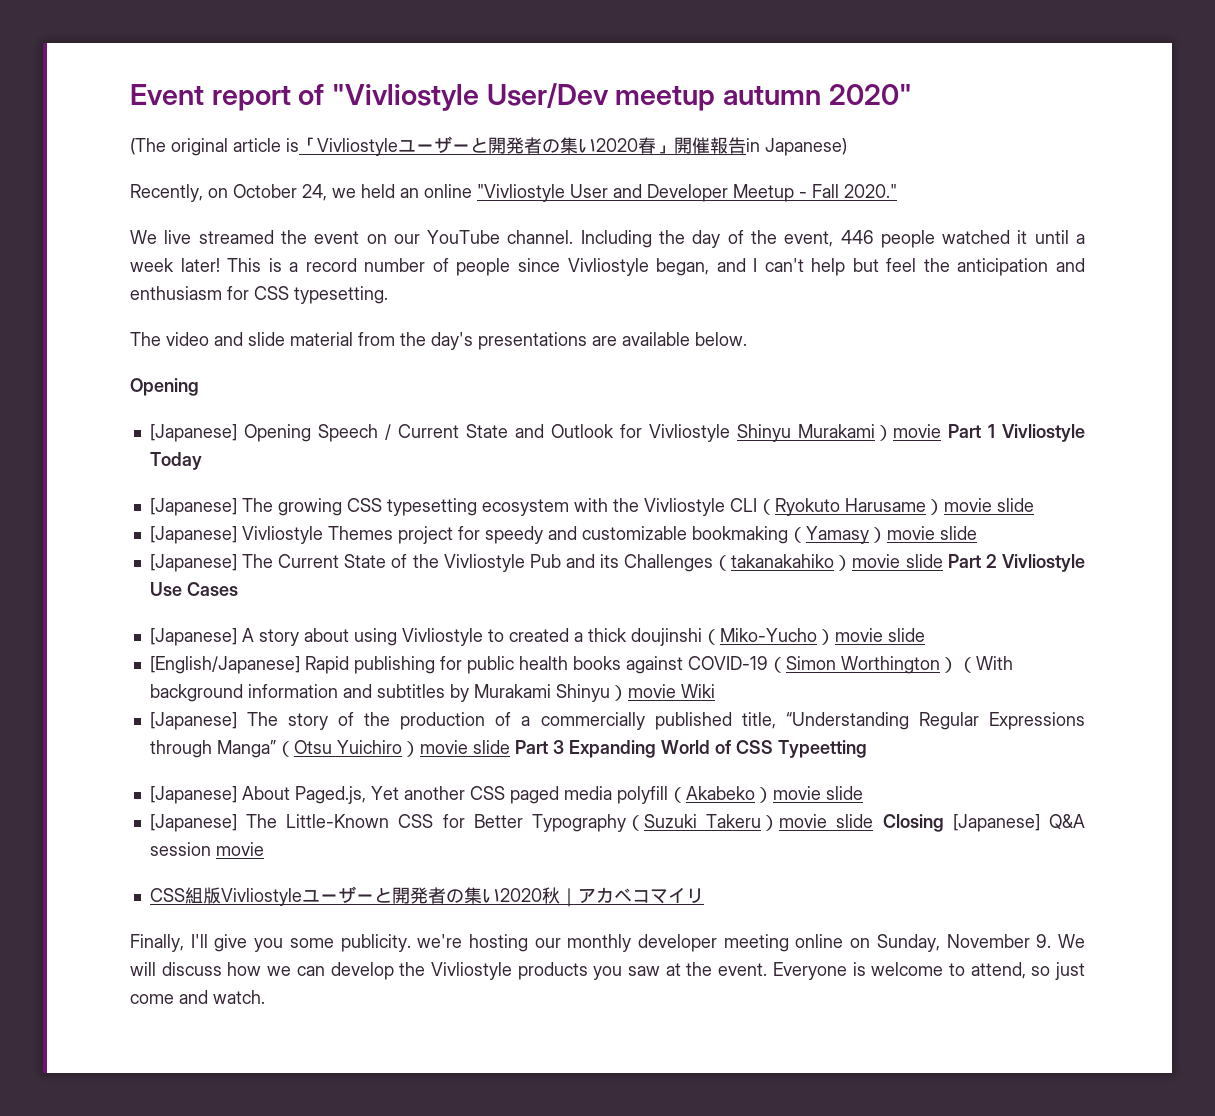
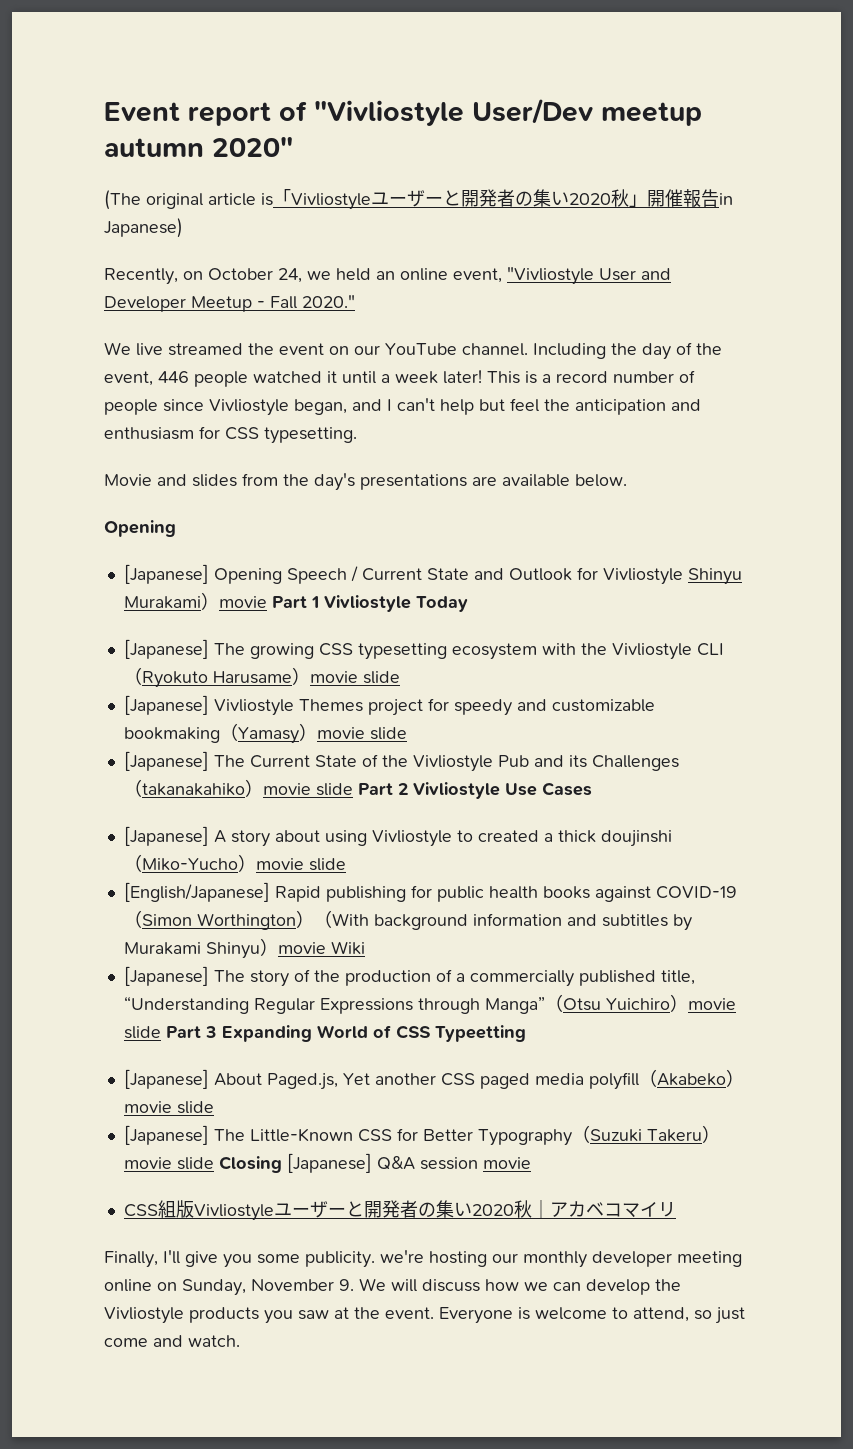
- (The original article is「Vivliostyleユーザーと開発者の集い2020春」開催報告in Japanese)
+ (The original article is「Vivliostyleユーザーと開発者の集い2020秋」開催報告in Japanese)
- Recently, on October 24, we held an online "Vivliostyle User and Developer Meetup - Fall 2020."
+ Recently, on October 24, we held an online event, "Vivliostyle User and Developer Meetup - Fall 2020."
- The video and slide material from the day's presentations are available below.
+ Movie and slides from the day's presentations are available below.

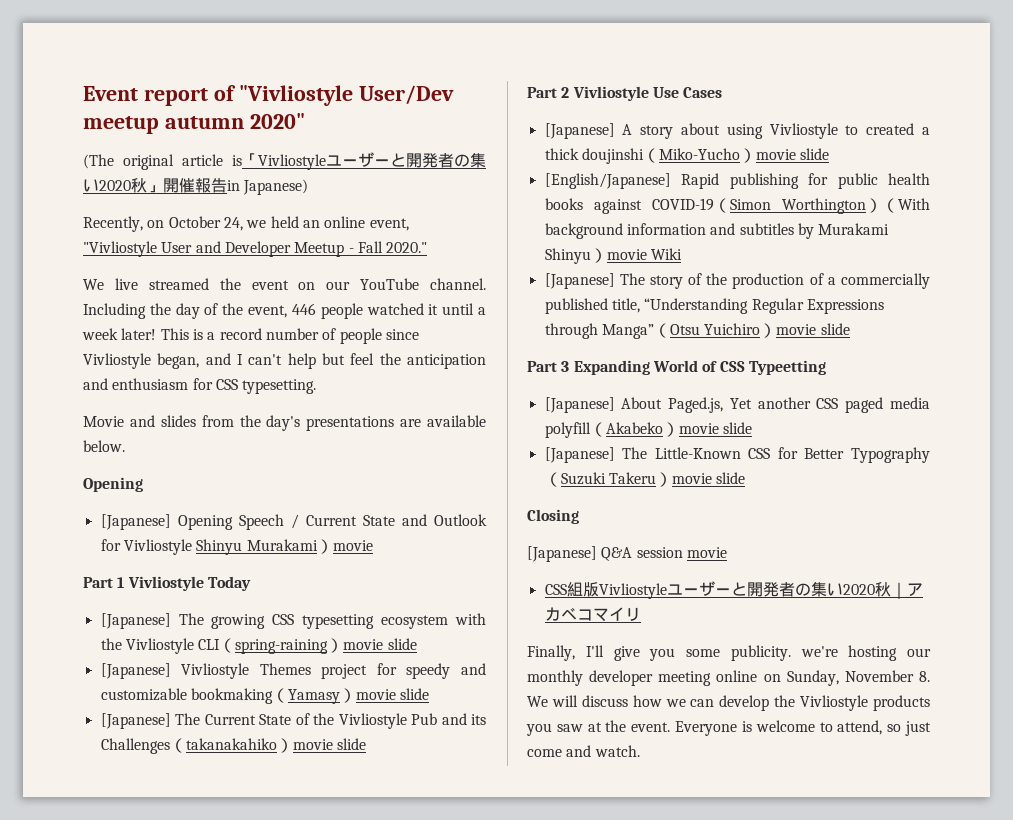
- [Japanese] Opening Speech / Current State and Outlook for Vivliostyle Shinyu Murakami）movie Part 1 Vivliostyle Today
+ [Japanese] Opening Speech / Current State and Outlook for Vivliostyle Shinyu Murakami）movie
+ Part 1 Vivliostyle Today
- [Japanese] The growing CSS typesetting ecosystem with the Vivliostyle CLI（Ryokuto Harusame）movie slide
+ [Japanese] The growing CSS typesetting ecosystem with the Vivliostyle CLI（spring-raining）movie slide
- [Japanese] The Current State of the Vivliostyle Pub and its Challenges（takanakahiko）movie slide Part 2 Vivliostyle Use Cases
+ [Japanese] The Current State of the Vivliostyle Pub and its Challenges（takanakahiko）movie slide
+ Part 2 Vivliostyle Use Cases
- [Japanese] The story of the production of a commercially published title, “Understanding Regular Expressions through Manga”（Otsu Yuichiro）movie slide Part 3 Expanding World of CSS Typeetting
+ [Japanese] The story of the production of a commercially published title, “Understanding Regular Expressions through Manga”（Otsu Yuichiro）movie slide
+ Part 3 Expanding World of CSS Typeetting
- [Japanese] The Little-Known CSS for Better Typography（Suzuki Takeru）movie slide Closing [Japanese] Q&A session movie
+ [Japanese] The Little-Known CSS for Better Typography（Suzuki Takeru）movie slide
+ Closing
+ [Japanese] Q&A session movie
- Finally, I'll give you some publicity. we're hosting our monthly developer meeting online on Sunday, November 9. We will discuss how we can develop the Vivliostyle products you saw at the event.
+ Finally, I'll give you some publicity. we're hosting our monthly developer meeting online on Sunday, November 8. We will discuss how we can develop the Vivliostyle products you saw at the event.

